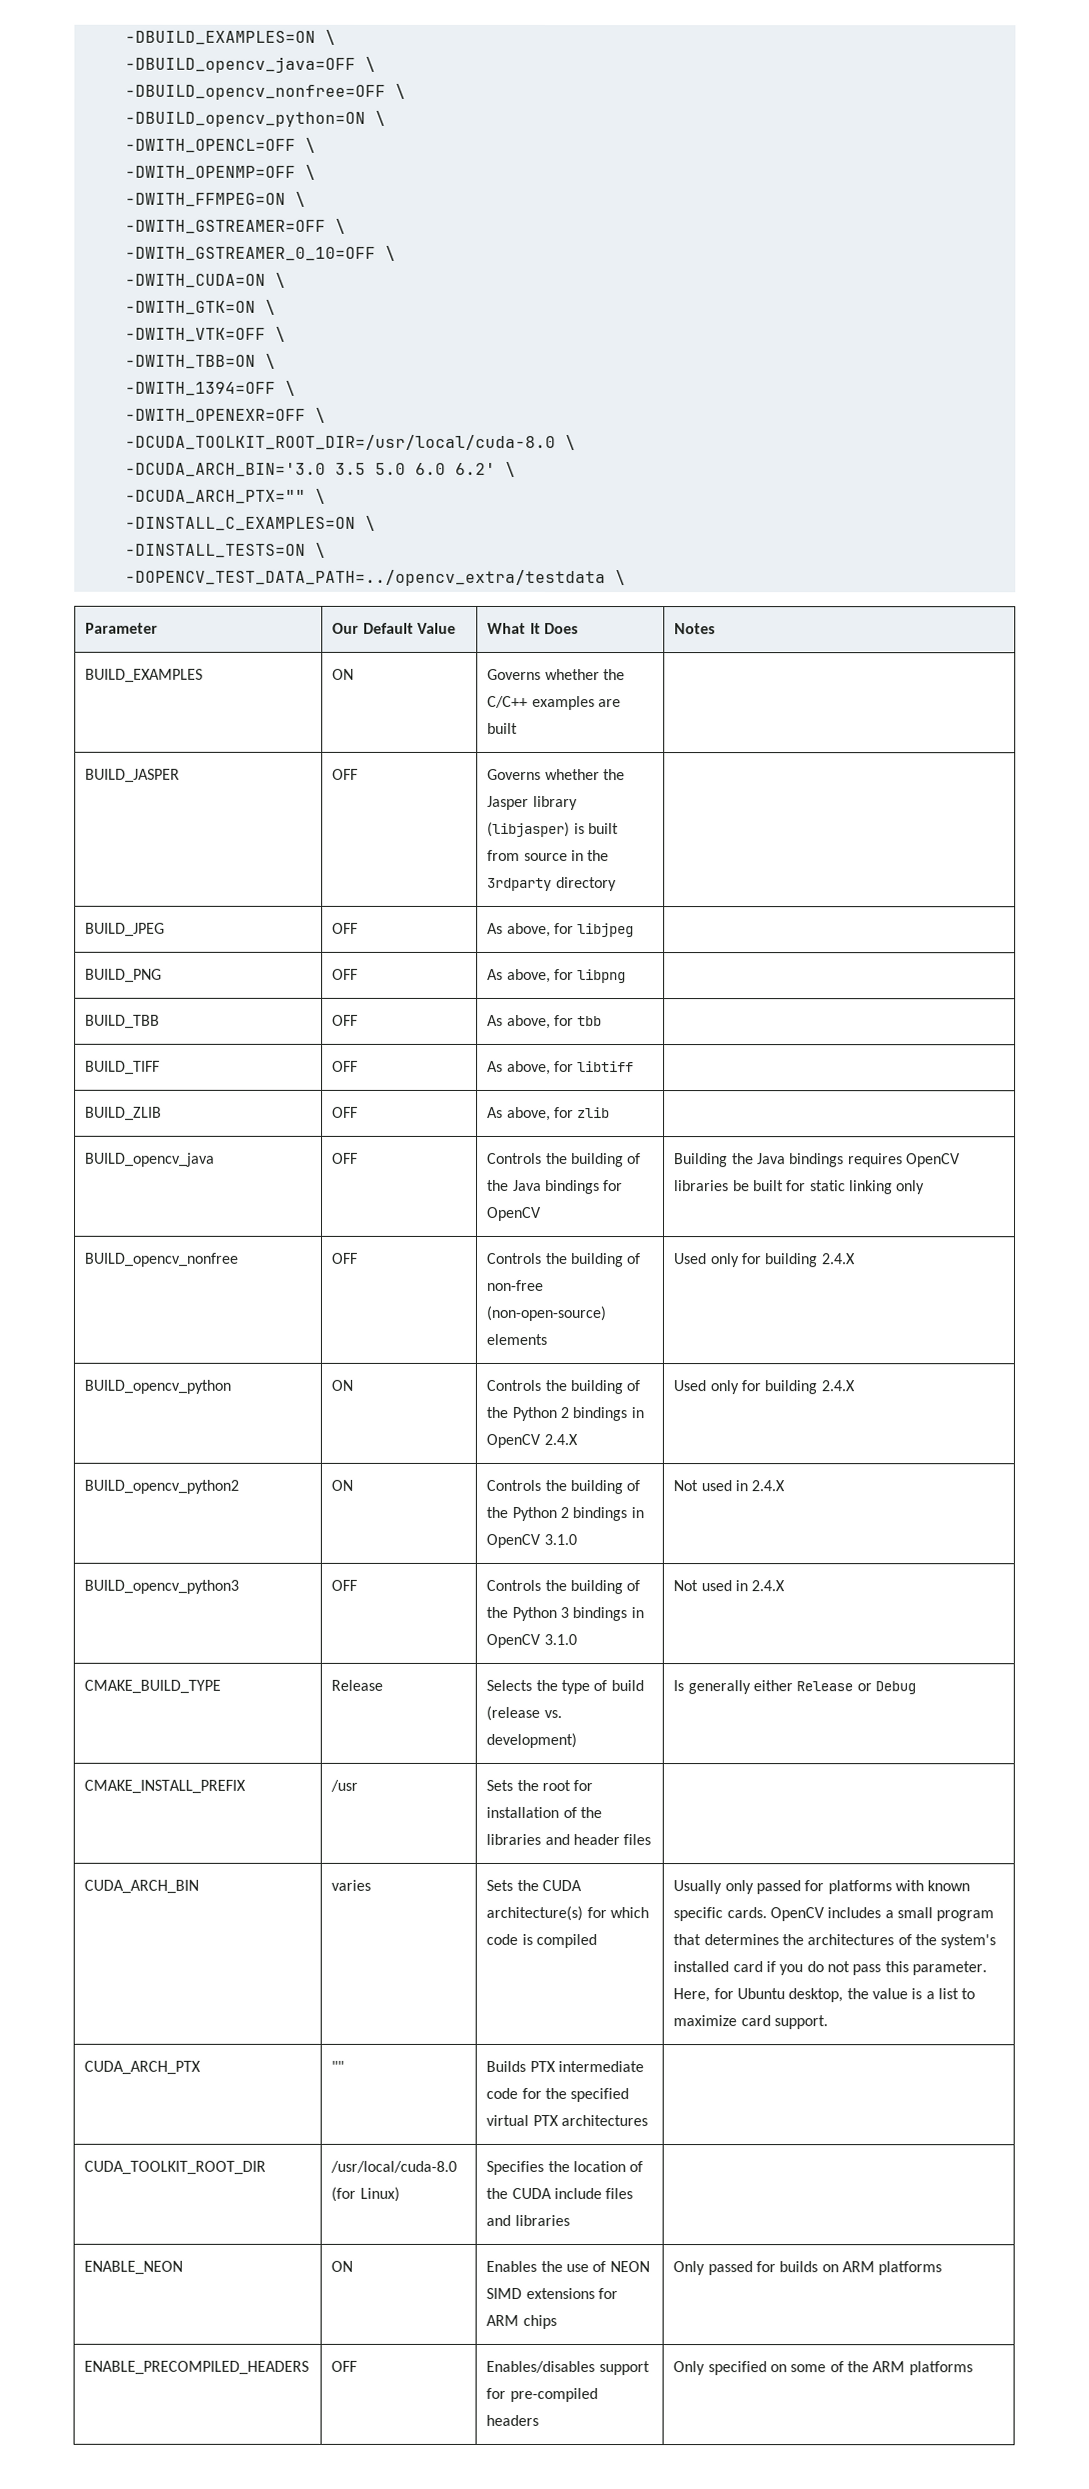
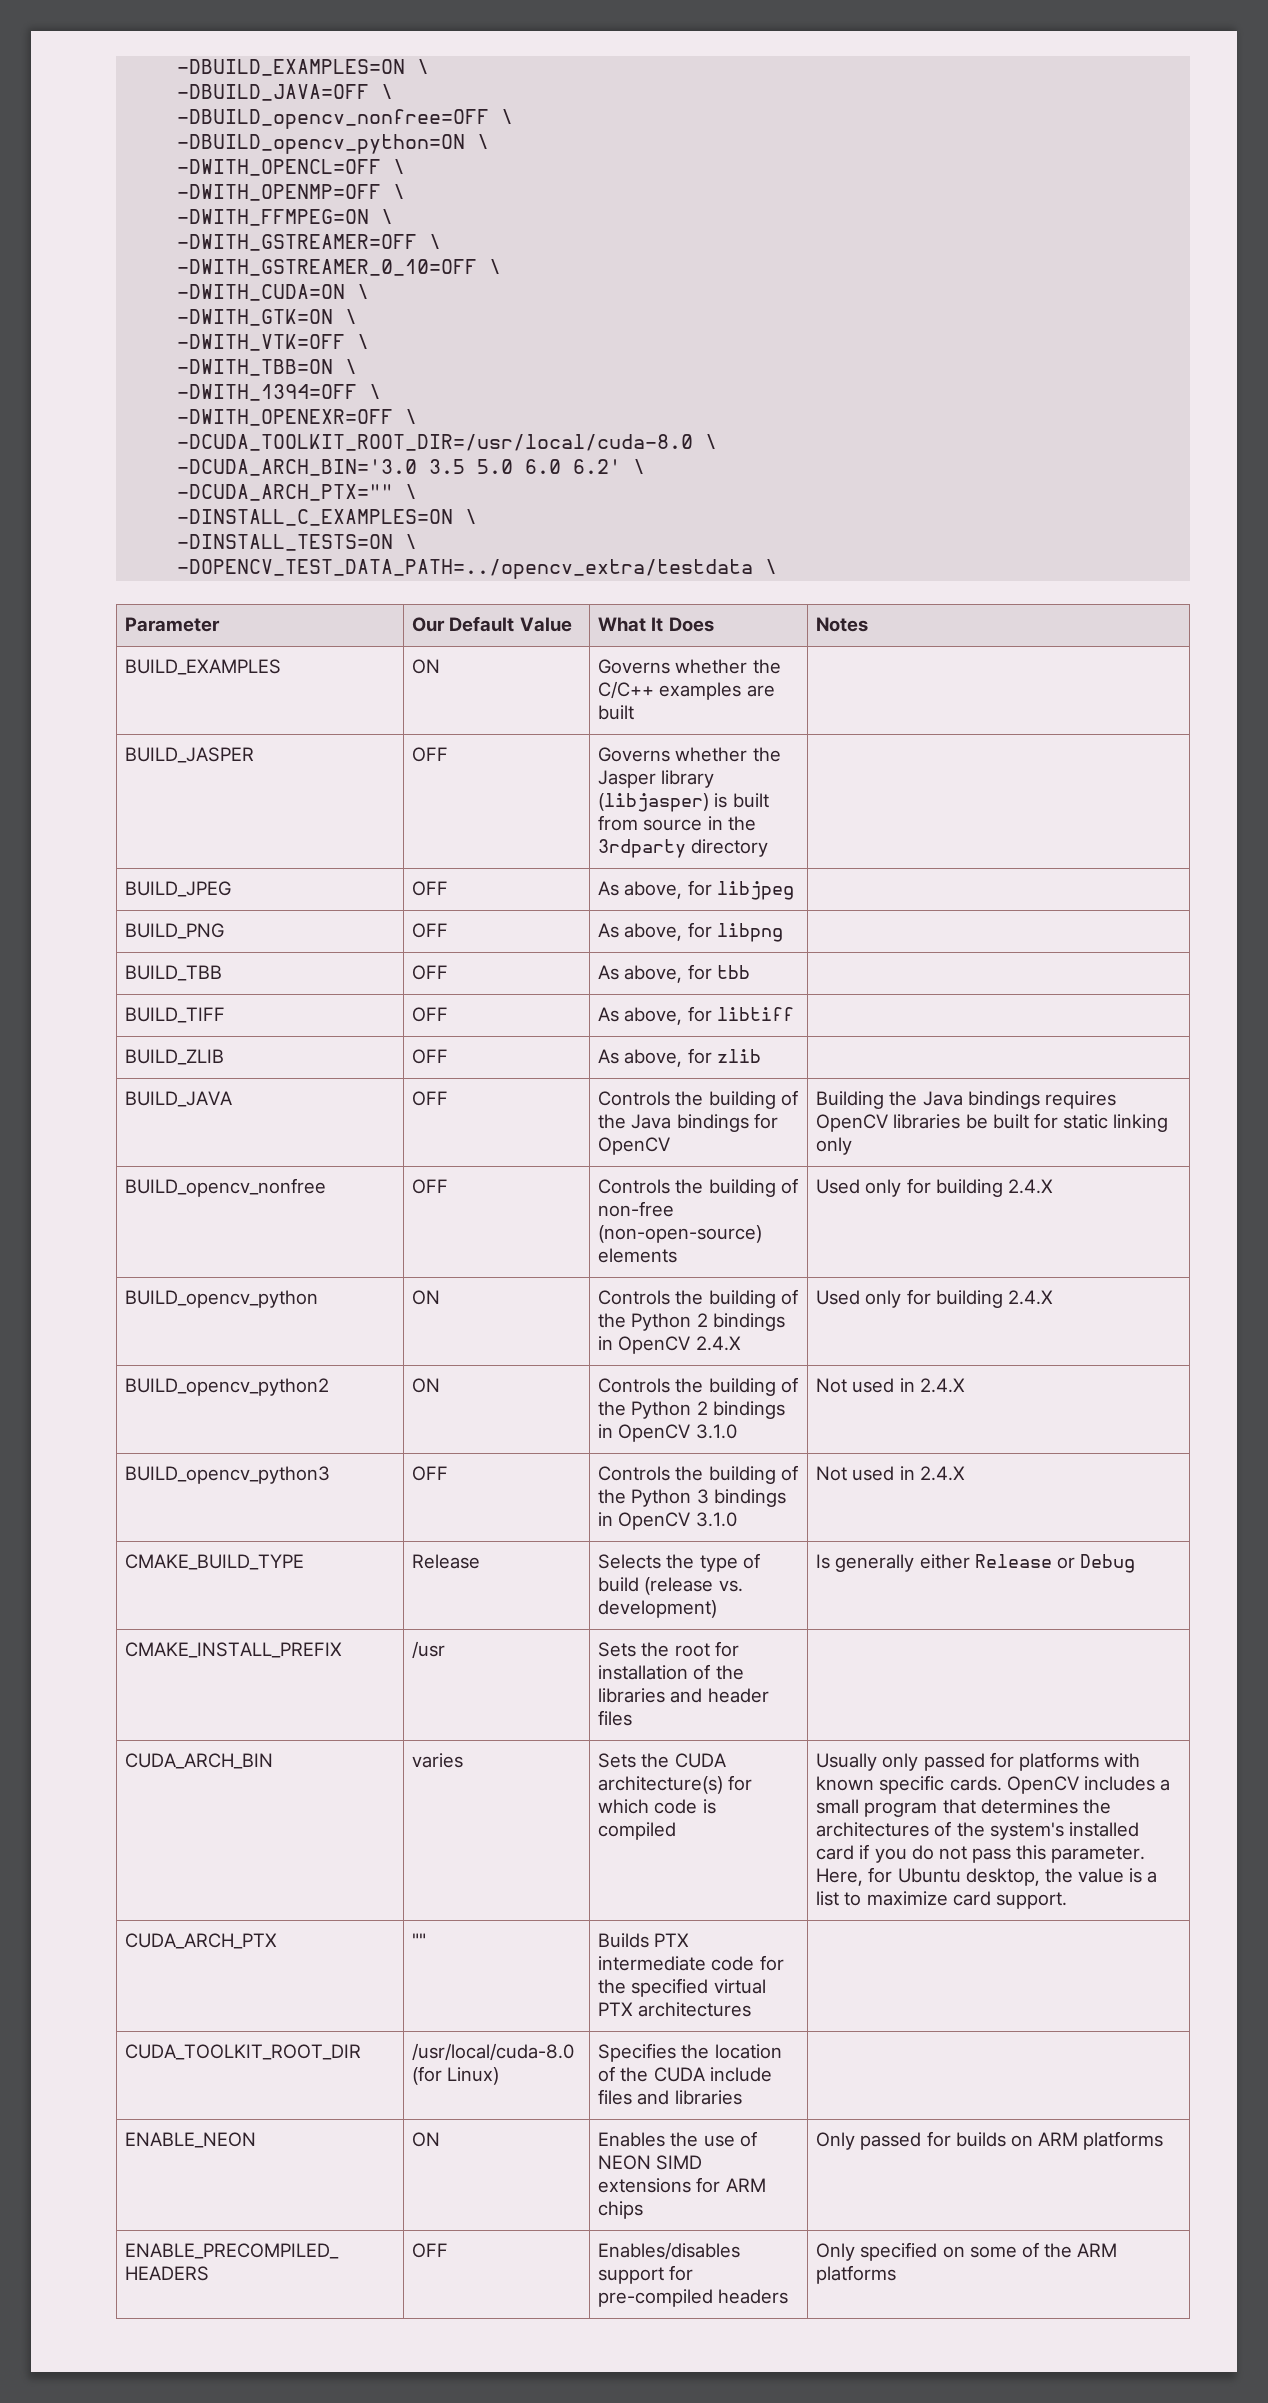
- -DBUILD_opencv_java=OFF \
+ -DBUILD_JAVA=OFF \
- BUILD_opencv_java | OFF | Controls the building of the Java bindings for OpenCV | Building the Java bindings requires OpenCV libraries be built for static linking only
+ BUILD_JAVA | OFF | Controls the building of the Java bindings for OpenCV | Building the Java bindings requires OpenCV libraries be built for static linking only

